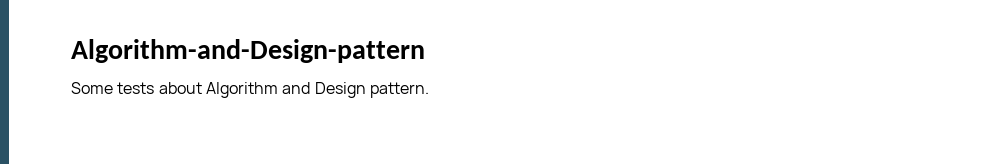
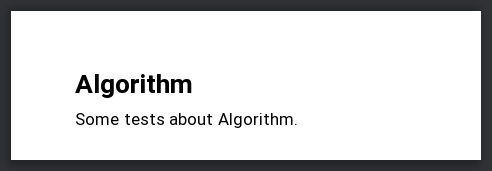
- Algorithm-and-Design-pattern
+ Algorithm
- Some tests about Algorithm and Design pattern.
+ Some tests about Algorithm.

